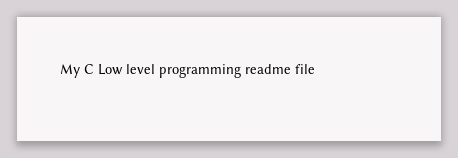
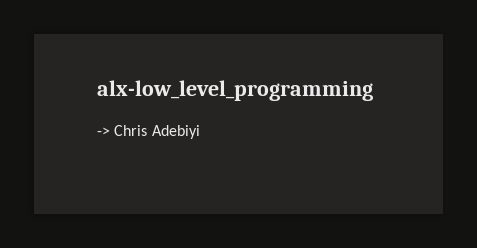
- My C Low level programming readme file
+ alx-low_level_programming
+ -> Chris Adebiyi

